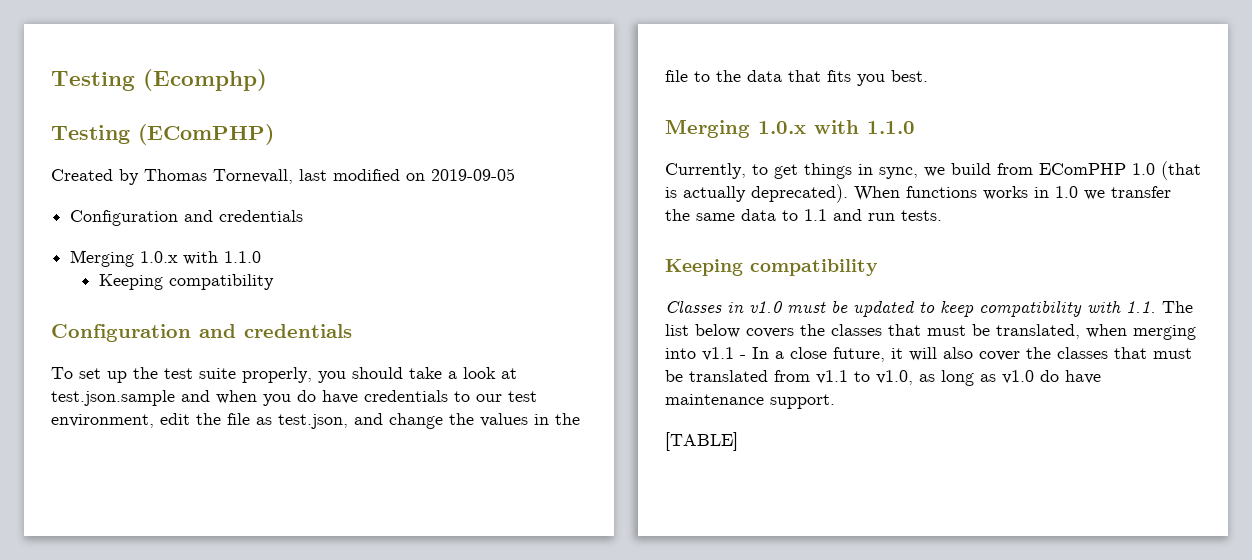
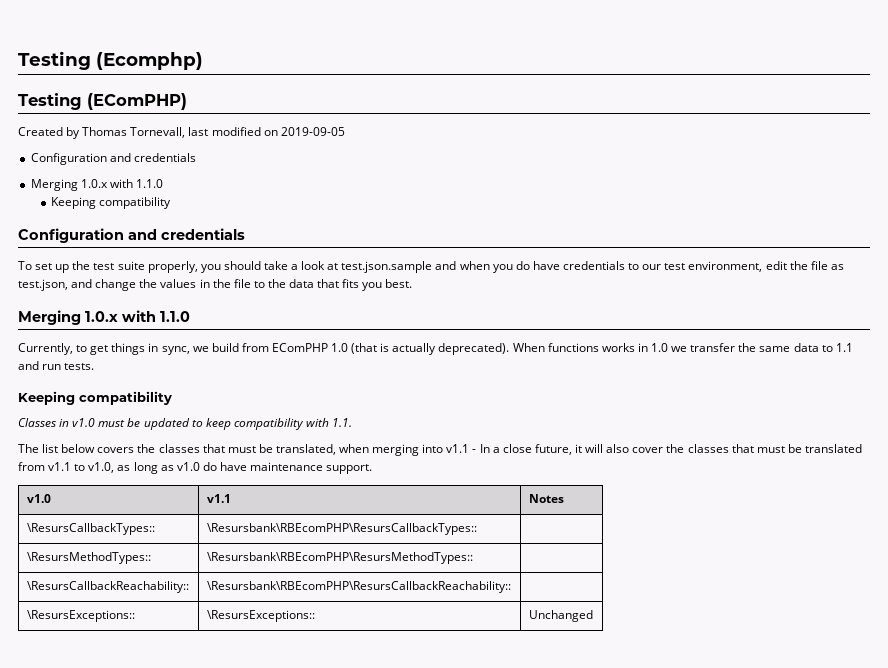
- Classes in v1.0 must be updated to keep compatibility with 1.1. The list below covers the classes that must be translated, when merging into v1.1 - In a close future, it will also cover the classes that must be translated from v1.1 to v1.0, as long as v1.0 do have maintenance support.
+ Classes in v1.0 must be updated to keep compatibility with 1.1.
+ The list below covers the classes that must be translated, when merging into v1.1 - In a close future, it will also cover the classes that must be translated from v1.1 to v1.0, as long as v1.0 do have maintenance support.
- [TABLE]
+ v1.0 | v1.1 | Notes
+ \ResursCallbackTypes:: | \Resursbank\RBEcomPHP\ResursCallbackTypes:: |
+ \ResursMethodTypes:: | \Resursbank\RBEcomPHP\ResursMethodTypes:: |
+ \ResursCallbackReachability:: | \Resursbank\RBEcomPHP\ResursCallbackReachability:: |
+ \ResursExceptions:: | \ResursExceptions:: | Unchanged

